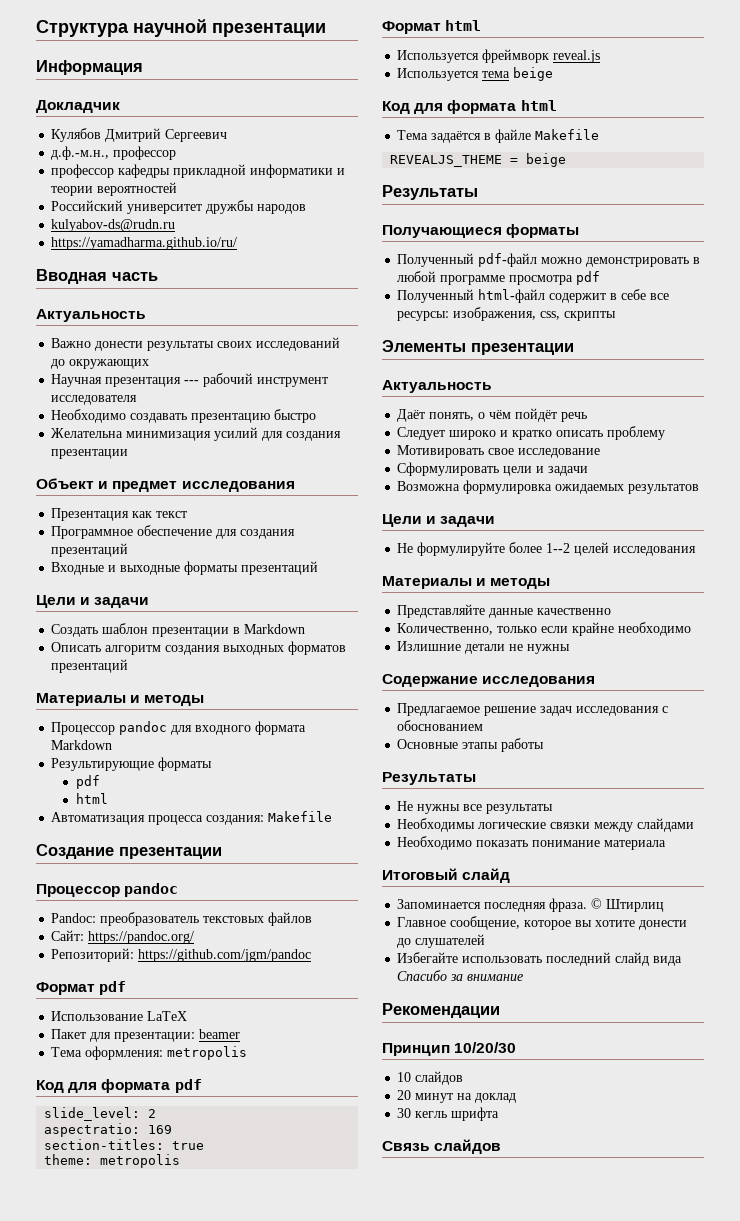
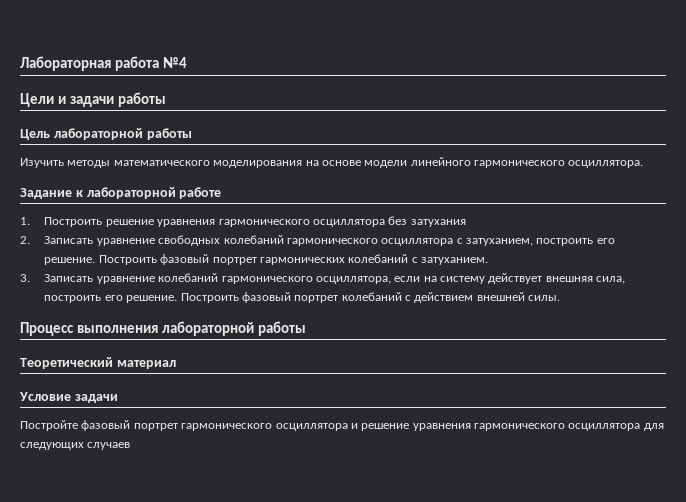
- Структура научной презентации
- Информация
- Докладчик
- Кулябов Дмитрий Сергеевич
- д.ф.-м.н., профессор
- профессор кафедры прикладной информатики и теории вероятностей
- Российский университет дружбы народов
- kulyabov-ds@rudn.ru
- https://yamadharma.github.io/ru/
- Вводная часть
- Актуальность
- Важно донести результаты своих исследований до окружающих
- Научная презентация --- рабочий инструмент исследователя
- Необходимо создавать презентацию быстро
- Желательна минимизация усилий для создания презентации
- Объект и предмет исследования
- Презентация как текст
- Программное обеспечение для создания презентаций
- Входные и выходные форматы презентаций
- Цели и задачи
- Создать шаблон презентации в Markdown
- Описать алгоритм создания выходных форматов презентаций
- Материалы и методы
- Процессор pandoc для входного формата Markdown
- Результирующие форматы
- pdf
- html
- Автоматизация процесса создания: Makefile
- Создание презентации
- Процессор pandoc
- Pandoc: преобразователь текстовых файлов
- Сайт: https://pandoc.org/
- Репозиторий: https://github.com/jgm/pandoc
- Формат pdf
- Использование LaTeX
- Пакет для презентации: beamer
- Тема оформления: metropolis
- Код для формата pdf
- slide_level: 2
- aspectratio: 169
- section-titles: true
- theme: metropolis
- Формат html
- Используется фреймворк reveal.js
- Используется тема beige
- Код для формата html
- Тема задаётся в файле Makefile
- REVEALJS_THEME = beige
- Результаты
- Получающиеся форматы
- Полученный pdf-файл можно демонстрировать в любой программе просмотра pdf
- Полученный html-файл содержит в себе все ресурсы: изображения, css, скрипты
- Элементы презентации
- Актуальность
- Даёт понять, о чём пойдёт речь
- Следует широко и кратко описать проблему
- Мотивировать свое исследование
- Сформулировать цели и задачи
- Возможна формулировка ожидаемых результатов
- Цели и задачи
- Не формулируйте более 1--2 целей исследования
- Материалы и методы
- Представляйте данные качественно
- Количественно, только если крайне необходимо
- Излишние детали не нужны
- Содержание исследования
- Предлагаемое решение задач исследования с обоснованием
- Основные этапы работы
- Результаты
- Не нужны все результаты
- Необходимы логические связки между слайдами
- Необходимо показать понимание материала
- Итоговый слайд
- Запоминается последняя фраза. © Штирлиц
- Главное сообщение, которое вы хотите донести до слушателей
- Избегайте использовать последний слайд вида Спасибо за внимание
- Рекомендации
- Принцип 10/20/30
- 10 слайдов
- 20 минут на доклад
- 30 кегль шрифта
- Связь слайдов
+ Лабораторная работа №4
+ Цели и задачи работы
+ Цель лабораторной работы
+ Изучить методы математического моделирования на основе модели линейного гармонического осциллятора.
+ Задание к лабораторной работе
+ 1. Построить решение уравнения гармонического осциллятора без затухания
+ 2. Записать уравнение свободных колебаний гармонического осциллятора с затуханием, построить его решение. Построить фазовый портрет гармонических колебаний с затуханием.
+ 3. Записать уравнение колебаний гармонического осциллятора, если на систему действует внешняя сила, построить его решение. Построить фазовый портрет колебаний с действием внешней силы.
+ Процесс выполнения лабораторной работы
+ Теоретический материал
+ Условие задачи
+ Постройте фазовый портрет гармонического осциллятора и решение уравнения гармонического осциллятора для следующих случаев

